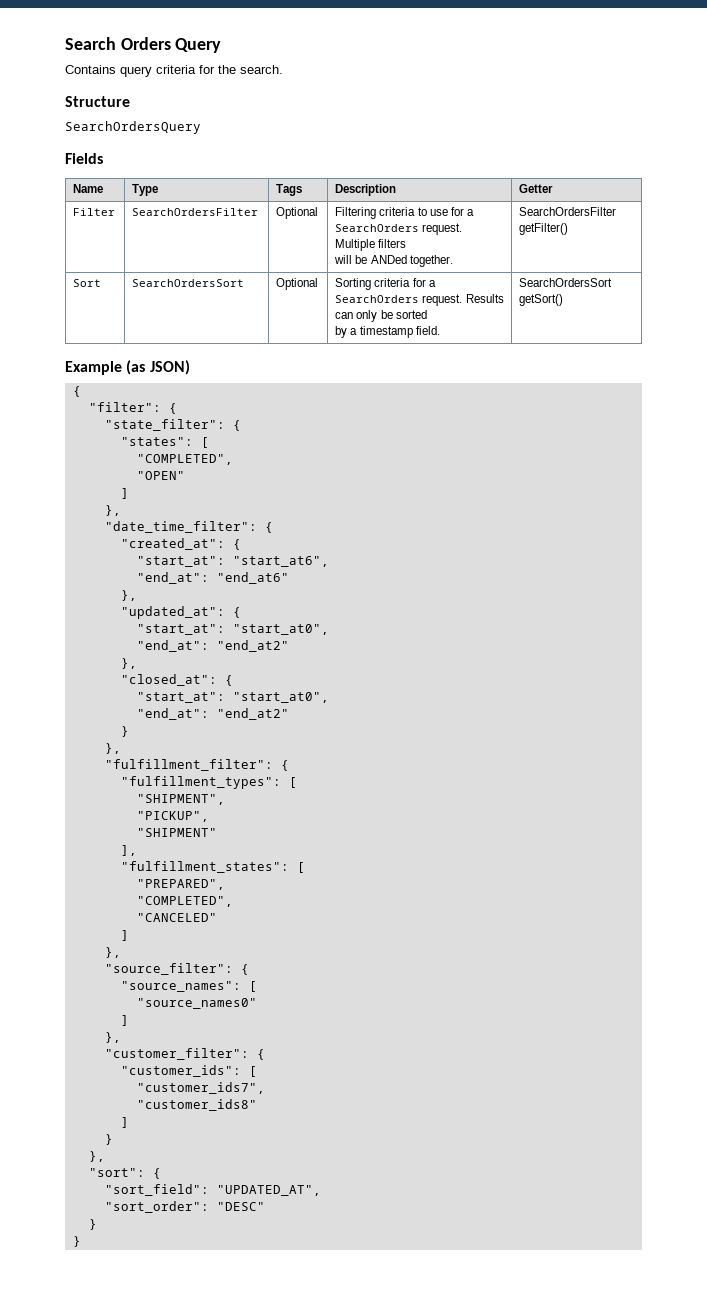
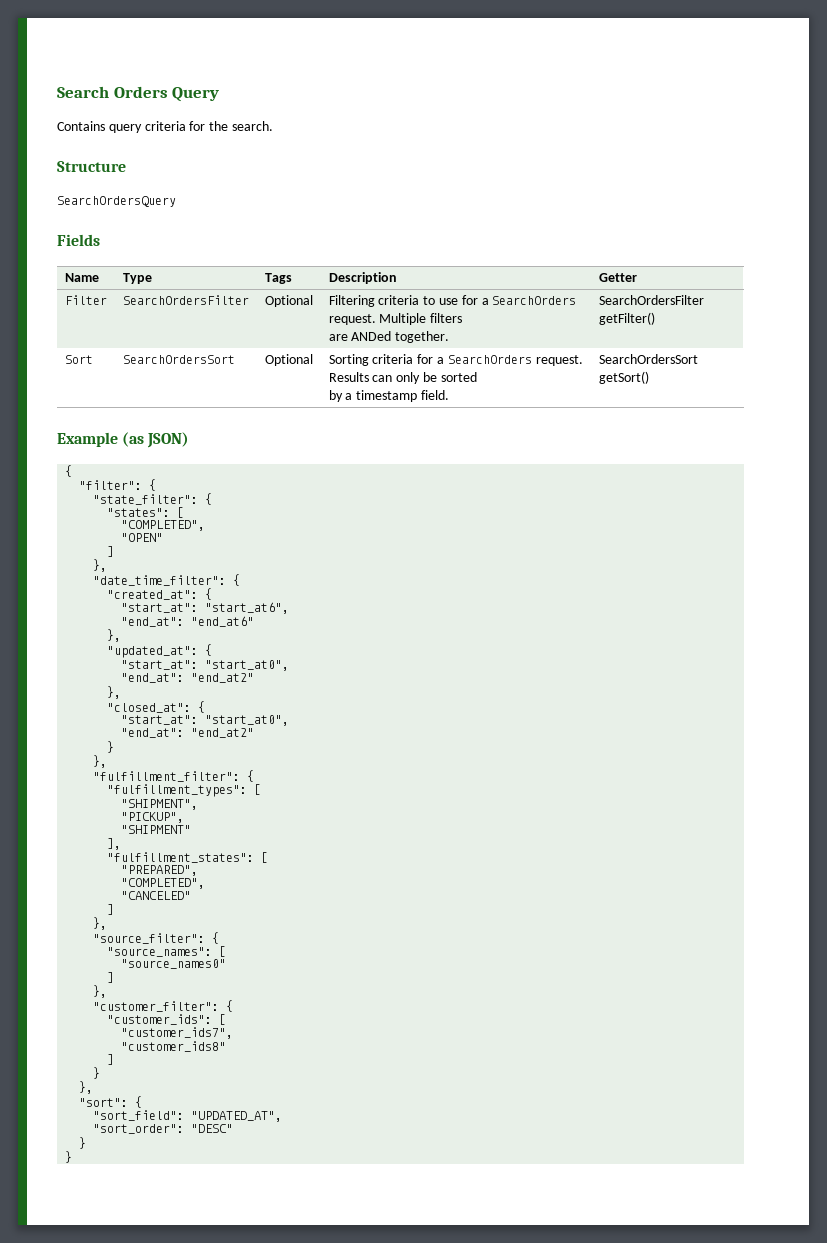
  Filter | SearchOrdersFilter | Optional | Filtering criteria to use for a SearchOrders request. Multiple filters
- will be ANDed together. | SearchOrdersFilter getFilter()
+ are ANDed together. | SearchOrdersFilter getFilter()

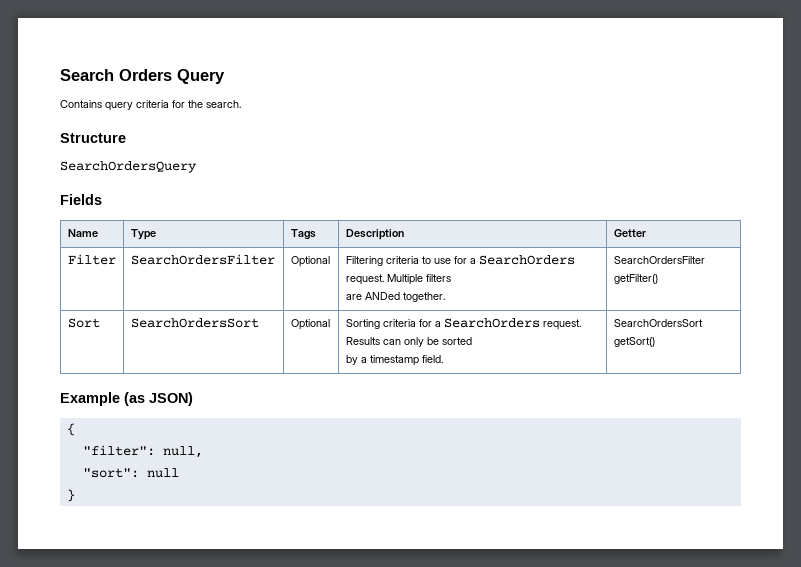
- "filter": {
- "state_filter": {
- "states": [
- "COMPLETED",
- "OPEN"
- ]
- },
- "date_time_filter": {
- "created_at": {
- "start_at": "start_at6",
- "end_at": "end_at6"
- },
- "updated_at": {
- "start_at": "start_at0",
- "end_at": "end_at2"
- },
- "closed_at": {
- "start_at": "start_at0",
- "end_at": "end_at2"
- }
- },
- "fulfillment_filter": {
- "fulfillment_types": [
- "SHIPMENT",
- "PICKUP",
- "SHIPMENT"
- ],
- "fulfillment_states": [
- "PREPARED",
- "COMPLETED",
- "CANCELED"
- ]
- },
- "source_filter": {
- "source_names": [
- "source_names0"
- ]
- },
- "customer_filter": {
- "customer_ids": [
- "customer_ids7",
- "customer_ids8"
- ]
- }
- },
- "sort": {
- "sort_field": "UPDATED_AT",
- "sort_order": "DESC"
- }
+ "filter": null,
+ "sort": null

